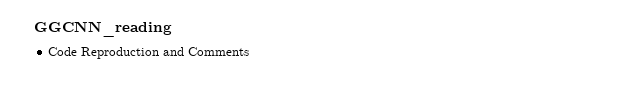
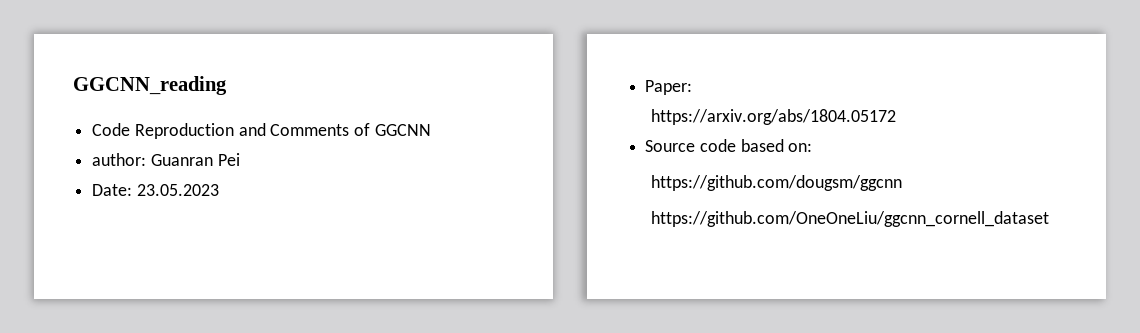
- Code Reproduction and Comments
+ Code Reproduction and Comments of GGCNN
+ author: Guanran Pei
+ Date: 23.05.2023
+ Paper:
+ https://arxiv.org/abs/1804.05172
+ Source code based on:
+ https://github.com/dougsm/ggcnn
+ https://github.com/OneOneLiu/ggcnn_cornell_dataset

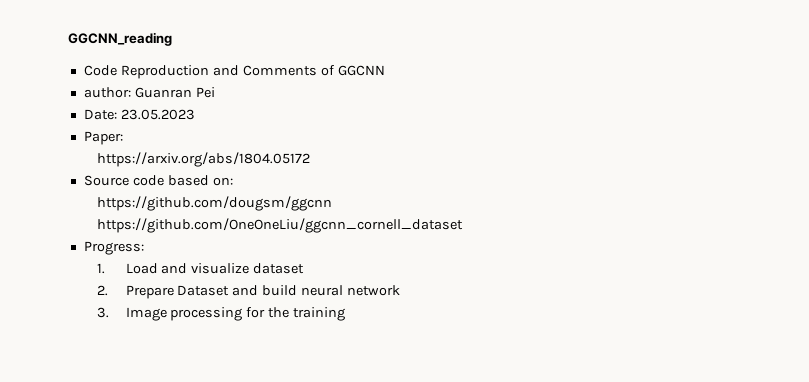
+ Progress:
+ 1. Load and visualize dataset
+ 2. Prepare Dataset and build neural network
+ 3. Image processing for the training

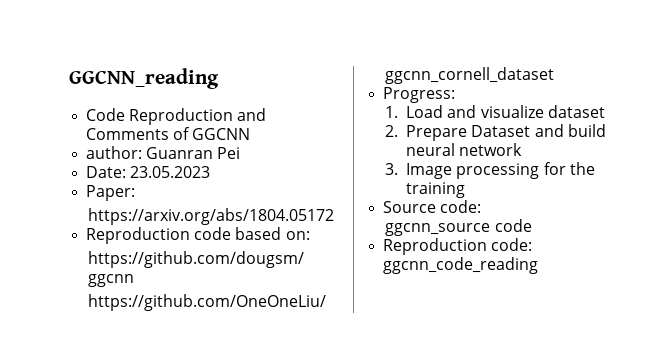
- Source code based on:
+ Reproduction code based on:
+ Source code:
+ ggcnn_source code
+ Reproduction code: ggcnn_code_reading

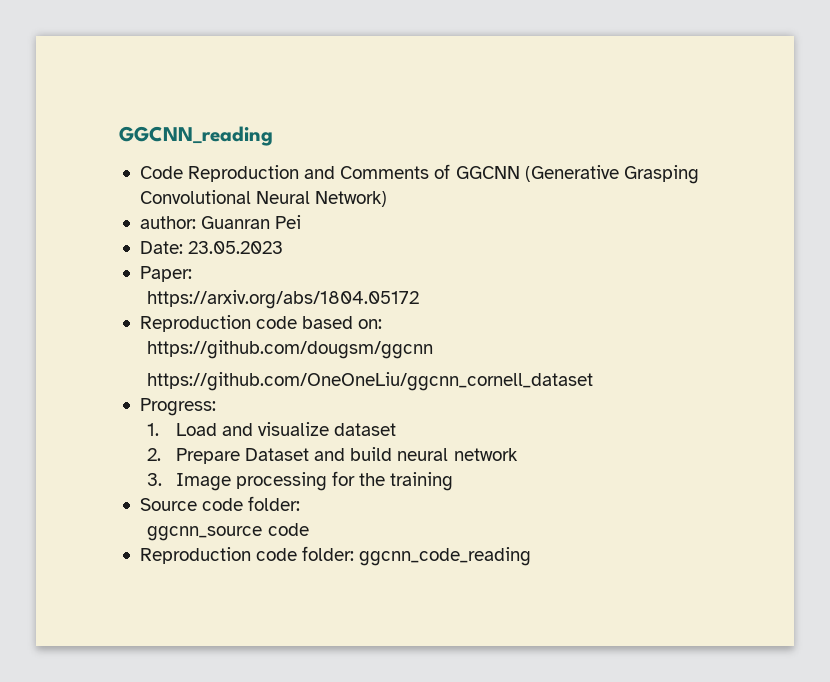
- Code Reproduction and Comments of GGCNN
+ Code Reproduction and Comments of GGCNN (Generative Grasping Convolutional Neural Network)
- Source code:
+ Source code folder:
- Reproduction code: ggcnn_code_reading
+ Reproduction code folder: ggcnn_code_reading

